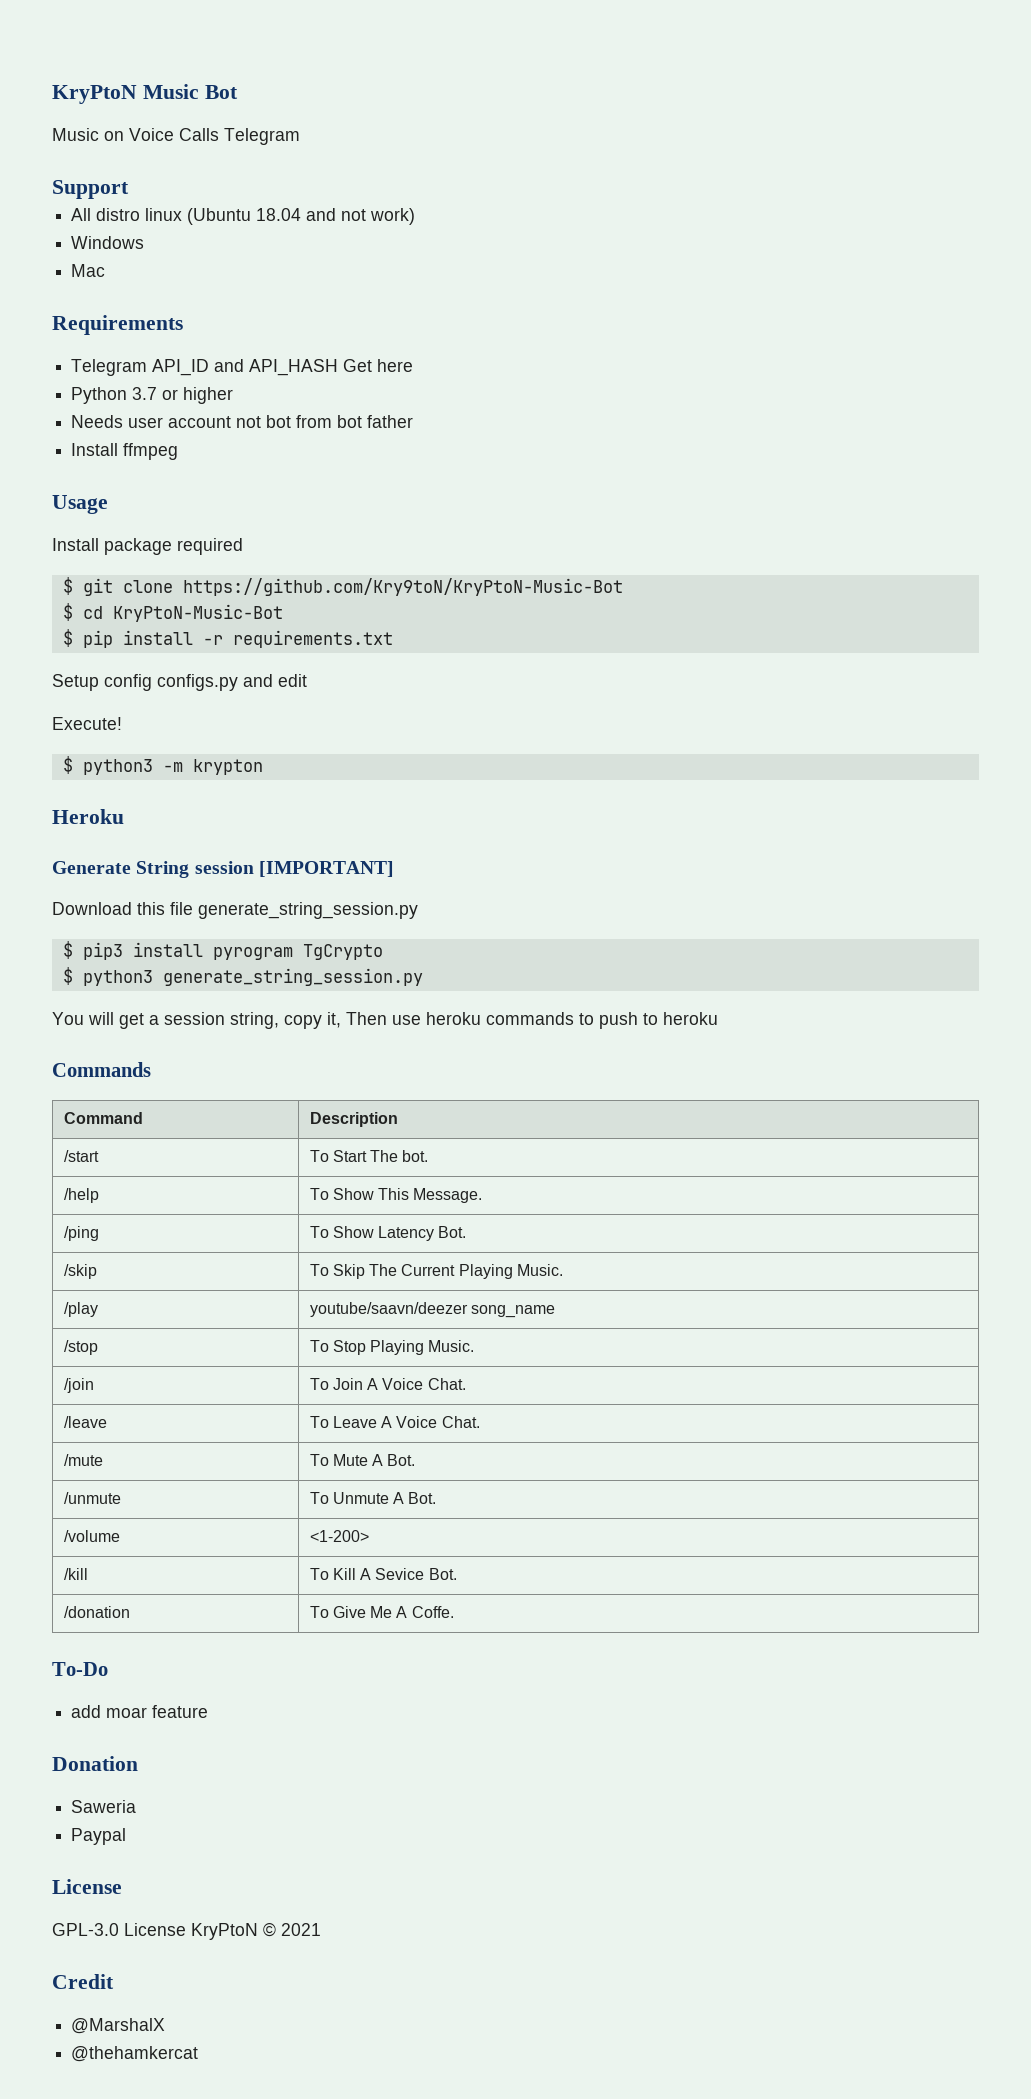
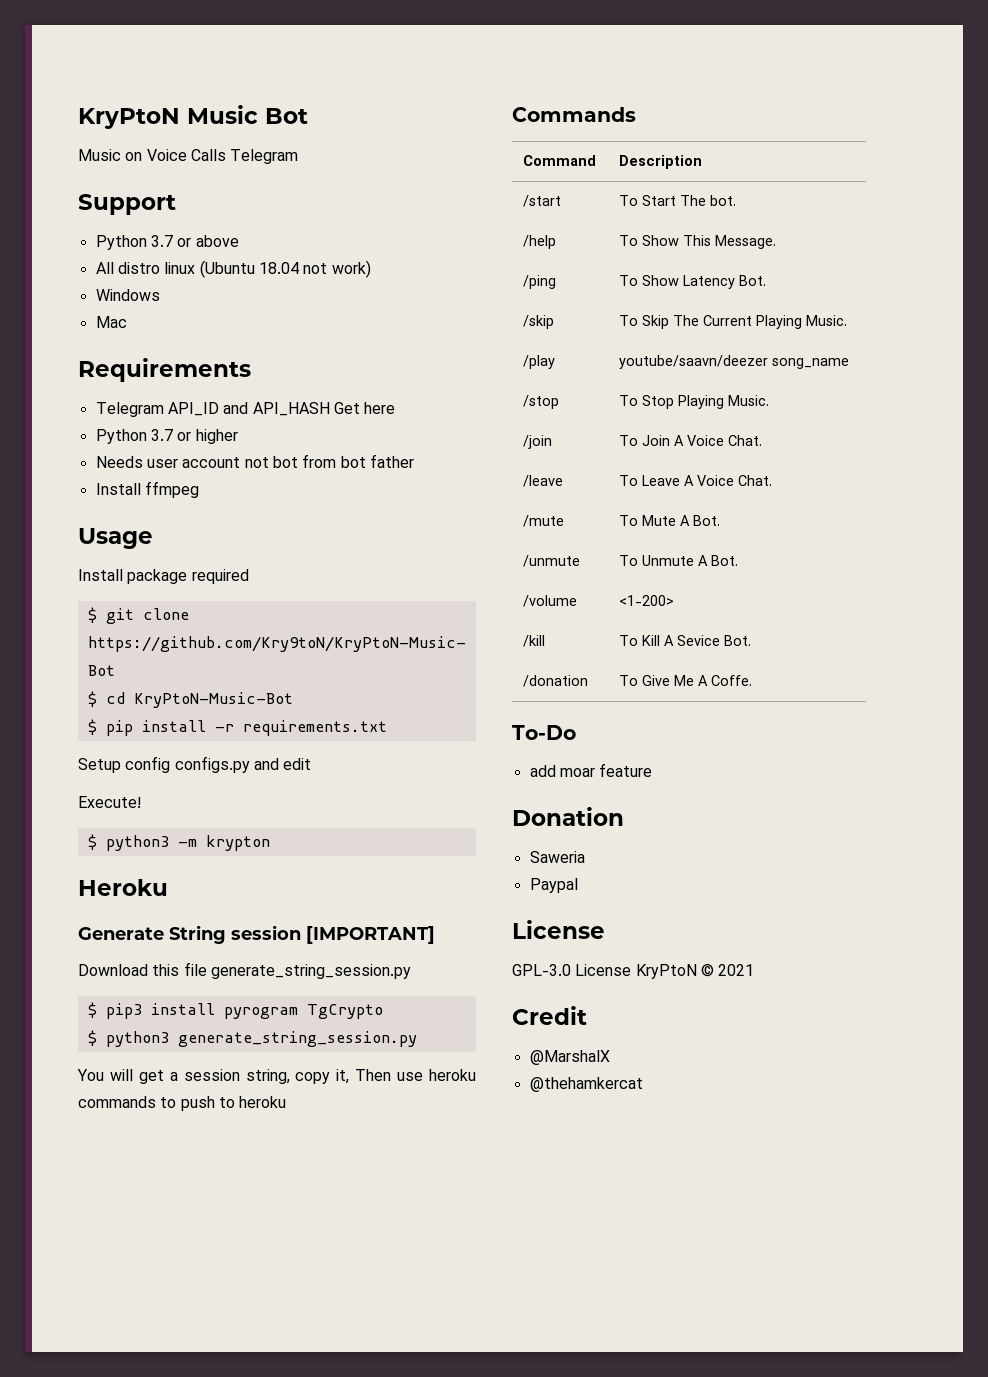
+ Python 3.7 or above
- All distro linux (Ubuntu 18.04 and not work)
+ All distro linux (Ubuntu 18.04 not work)

